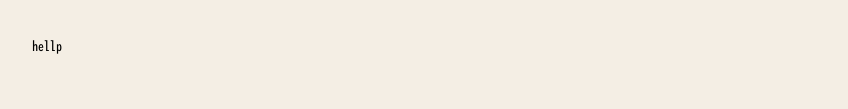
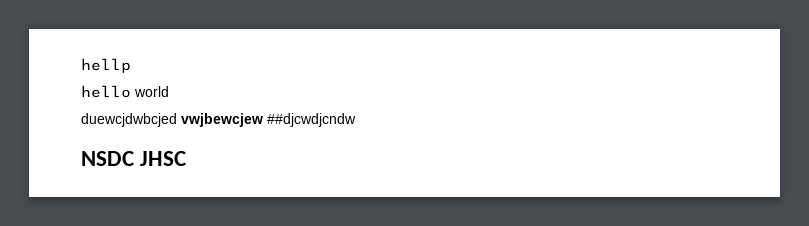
+ hello world
+ duewcjdwbcjed vwjbewcjew ##djcwdjcndw
+ NSDC JHSC

